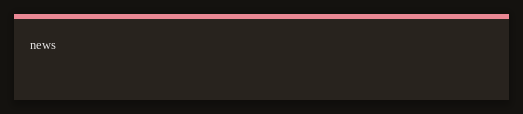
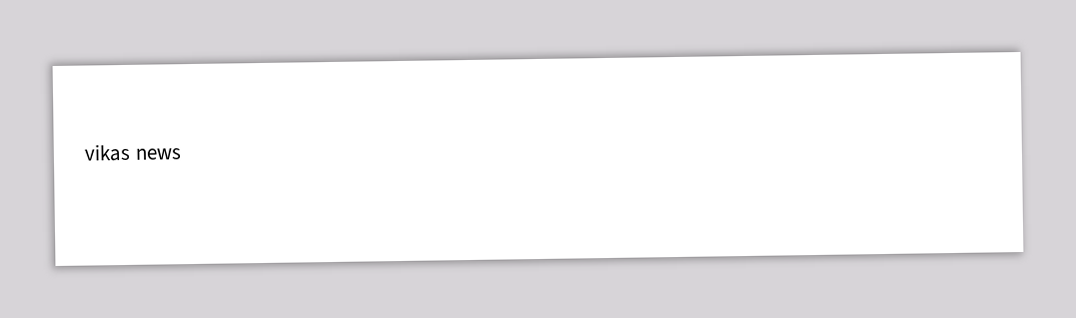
- news
+ vikas news

